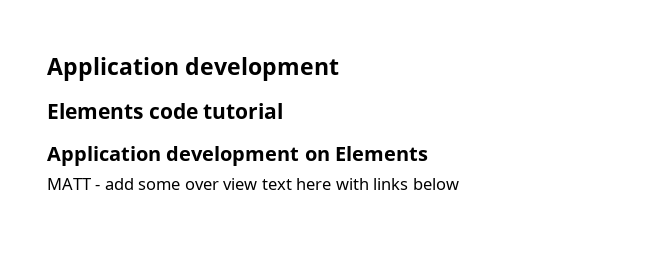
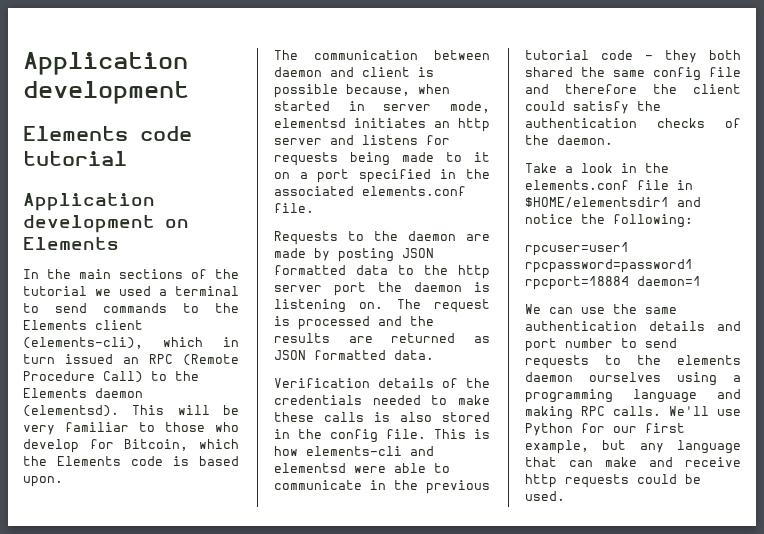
- MATT - add some over view text here with links below
+ In the main sections of the tutorial we used a terminal to send commands to the Elements client (elements-cli), which in turn issued an RPC (Remote Procedure Call) to the Elements daemon (elementsd). This will be very familiar to those who develop for Bitcoin, which the Elements code is based upon.
+ The communication between daemon and client is possible because, when started in server mode, elementsd initiates an http server and listens for requests being made to it on a port specified in the associated elements.conf file.
+ Requests to the daemon are made by posting JSON formatted data to the http server port the daemon is listening on. The request is processed and the results are returned as JSON formatted data.
+ Verification details of the credentials needed to make these calls is also stored in the config file. This is how elements-cli and elementsd were able to communicate in the previous tutorial code - they both shared the same config file and therefore the client could satisfy the authentication checks of the daemon.
+ Take a look in the elements.conf file in $HOME/elementsdir1 and notice the following:
+ rpcuser=user1 rpcpassword=password1 rpcport=18884 daemon=1
+ We can use the same authentication details and port number to send requests to the elements daemon ourselves using a programming language and making RPC calls. We'll use Python for our first example, but any language that can make and receive http requests could be used.

